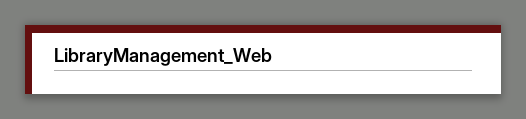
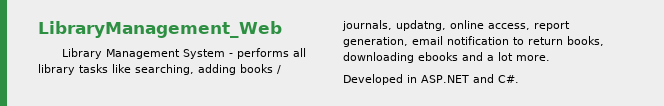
+ Library Management System - performs all library tasks like searching, adding books / journals, updatng, online access, report generation, email notification to return books, downloading ebooks and a lot more.
+ Developed in ASP.NET and C#.

